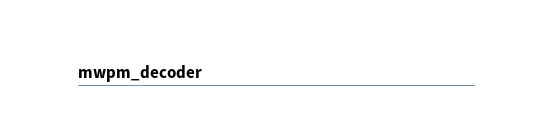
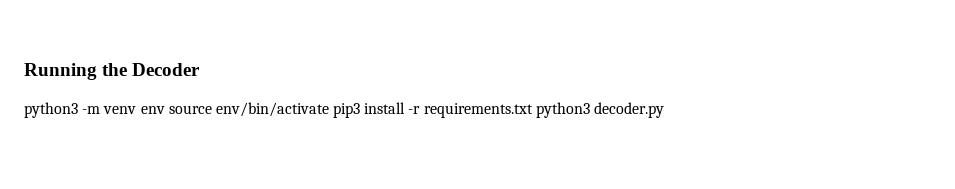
- mwpm_decoder
+ Running the Decoder
+ python3 -m venv env source env/bin/activate pip3 install -r requirements.txt python3 decoder.py

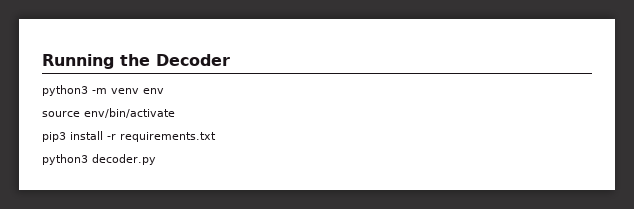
- python3 -m venv env source env/bin/activate pip3 install -r requirements.txt python3 decoder.py
+ python3 -m venv env
+ source env/bin/activate
+ pip3 install -r requirements.txt
+ python3 decoder.py

